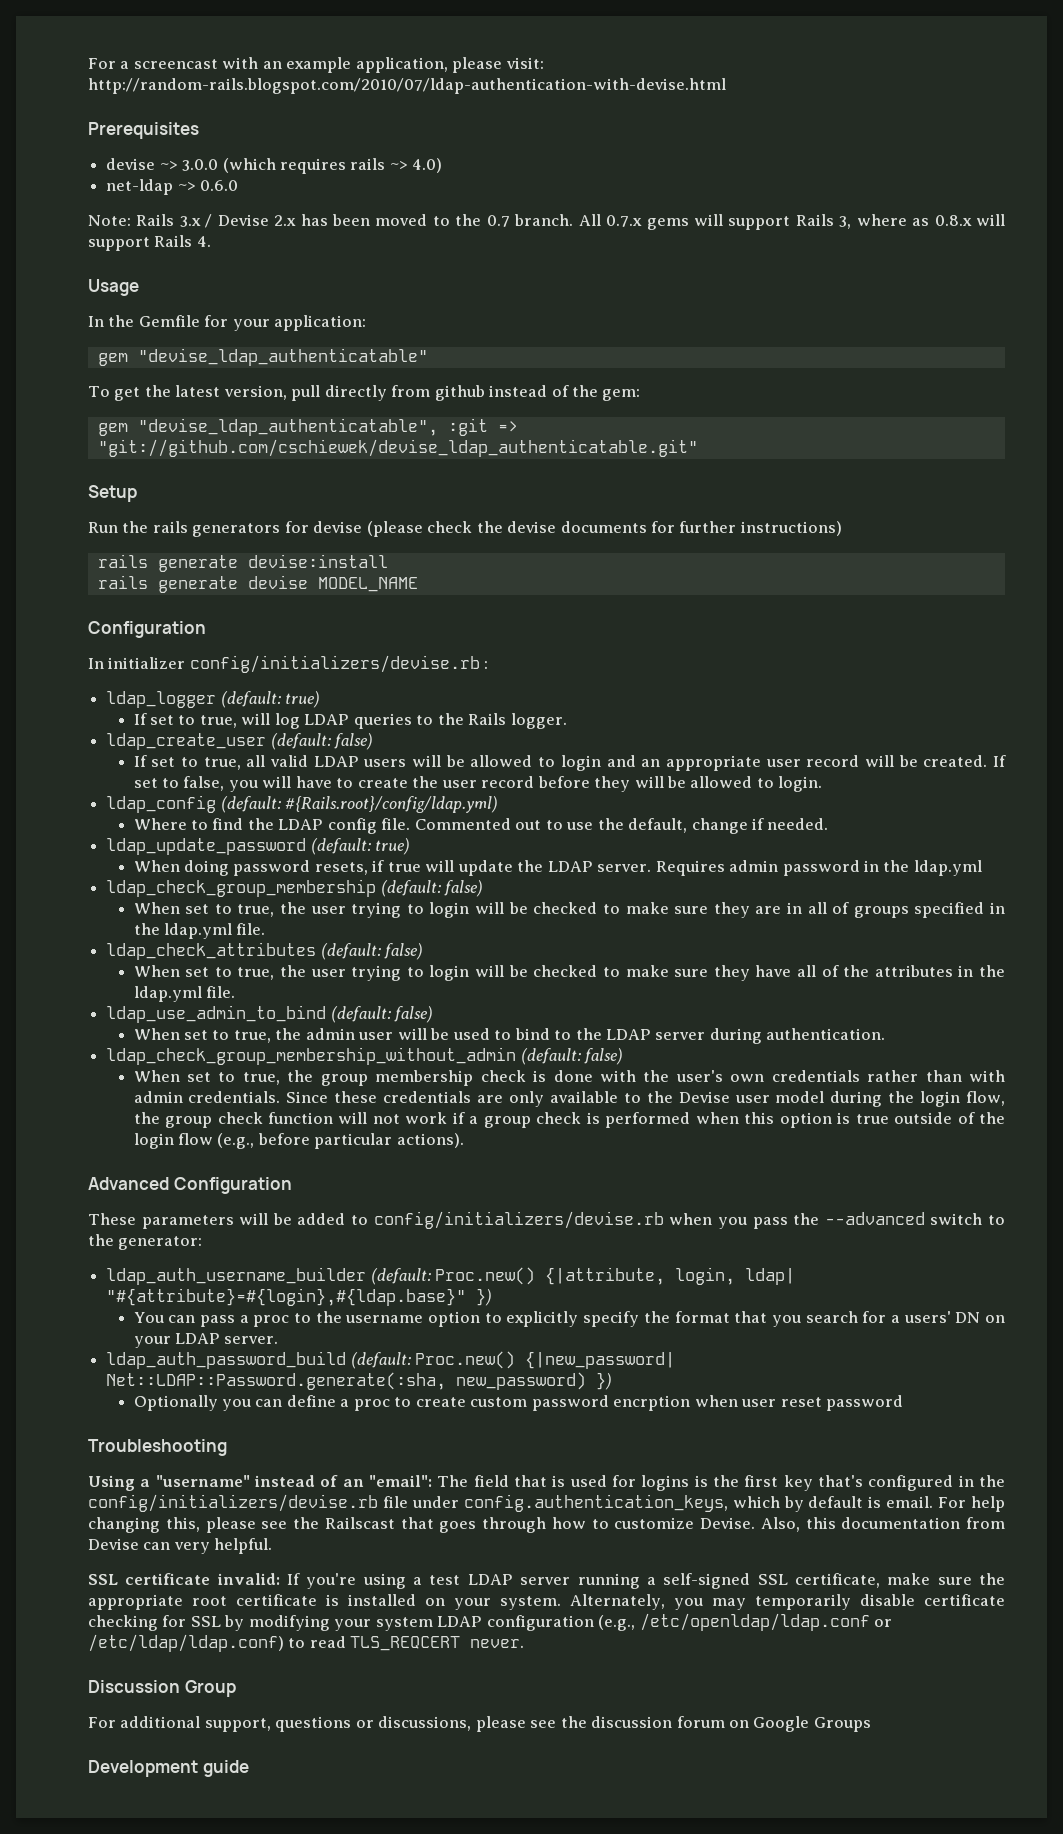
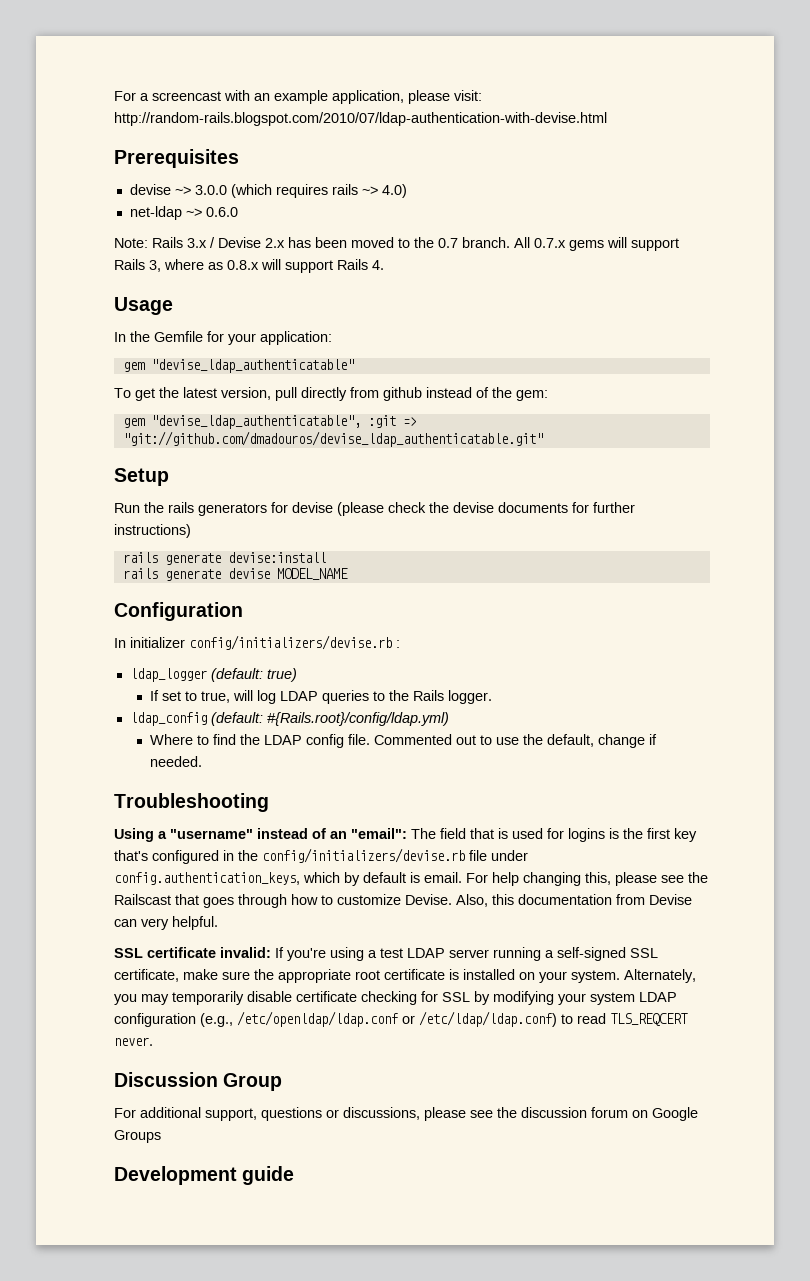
- gem "devise_ldap_authenticatable", :git => "git://github.com/cschiewek/devise_ldap_authenticatable.git"
+ gem "devise_ldap_authenticatable", :git => "git://github.com/dmadouros/devise_ldap_authenticatable.git"
- ldap_create_user (default: false)
- If set to true, all valid LDAP users will be allowed to login and an appropriate user record will be created. If set to false, you will have to create the user record before they will be allowed to login.
- ldap_update_password (default: true)
- When doing password resets, if true will update the LDAP server. Requires admin password in the ldap.yml
- ldap_check_group_membership (default: false)
- When set to true, the user trying to login will be checked to make sure they are in all of groups specified in the ldap.yml file.
- ldap_check_attributes (default: false)
- When set to true, the user trying to login will be checked to make sure they have all of the attributes in the ldap.yml file.
- ldap_use_admin_to_bind (default: false)
- When set to true, the admin user will be used to bind to the LDAP server during authentication.
- ldap_check_group_membership_without_admin (default: false)
- When set to true, the group membership check is done with the user's own credentials rather than with admin credentials. Since these credentials are only available to the Devise user model during the login flow, the group check function will not work if a group check is performed when this option is true outside of the login flow (e.g., before particular actions).
- Advanced Configuration
- These parameters will be added to config/initializers/devise.rb when you pass the --advanced switch to the generator:
- ldap_auth_username_builder (default: Proc.new() {|attribute, login, ldap| "#{attribute}=#{login},#{ldap.base}" })
- You can pass a proc to the username option to explicitly specify the format that you search for a users' DN on your LDAP server.
- ldap_auth_password_build (default: Proc.new() {|new_password| Net::LDAP::Password.generate(:sha, new_password) })
- Optionally you can define a proc to create custom password encrption when user reset password

